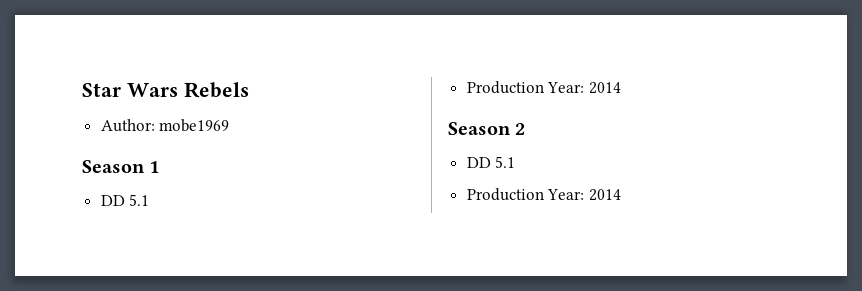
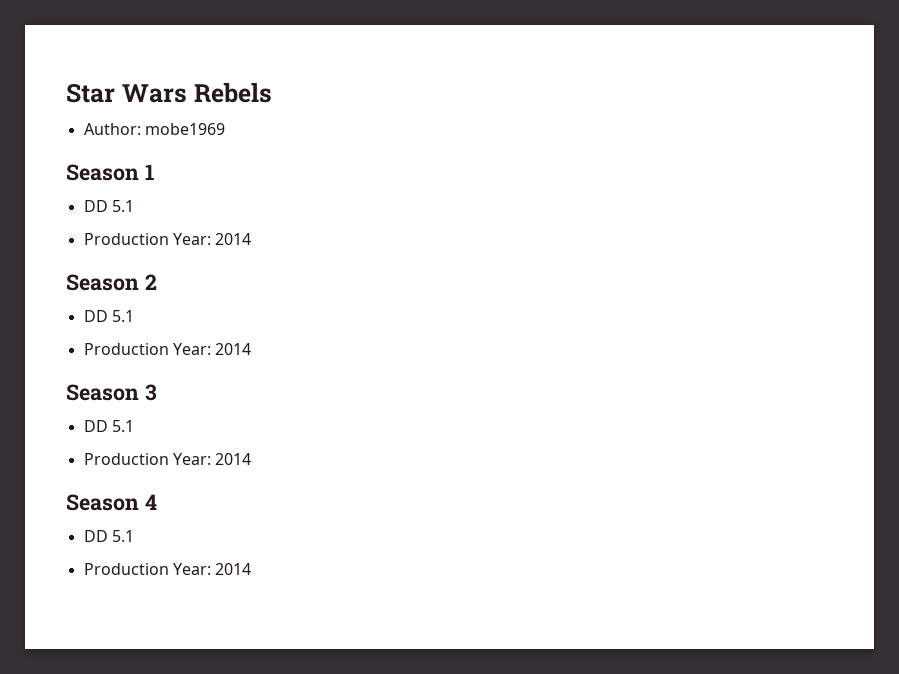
+ Season 3
+ DD 5.1
+ Production Year: 2014
+ Season 4
+ DD 5.1
+ Production Year: 2014

